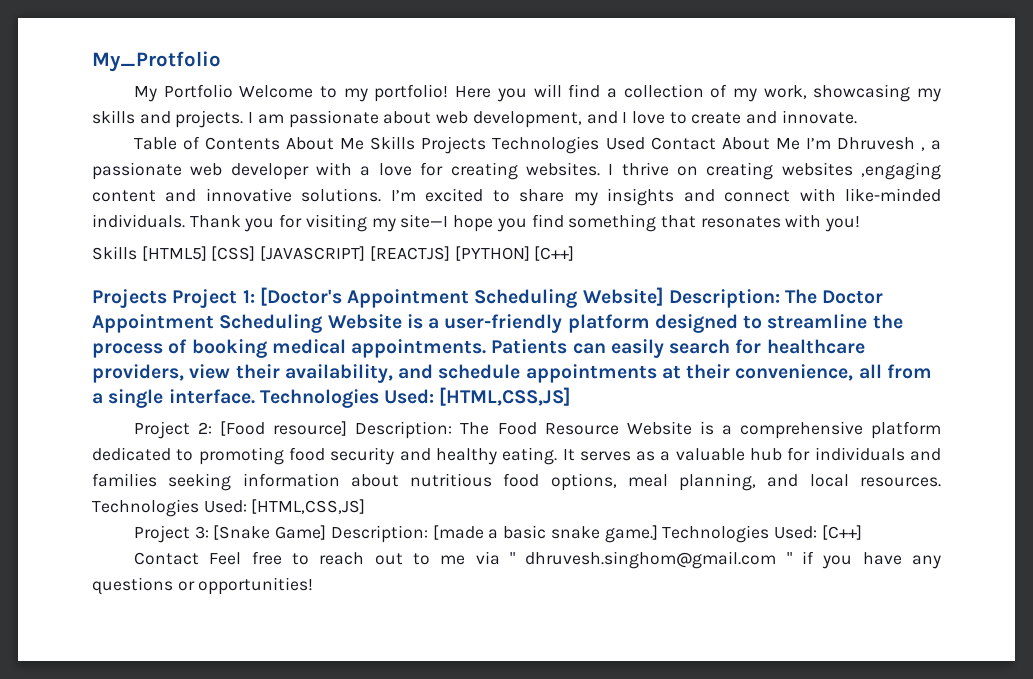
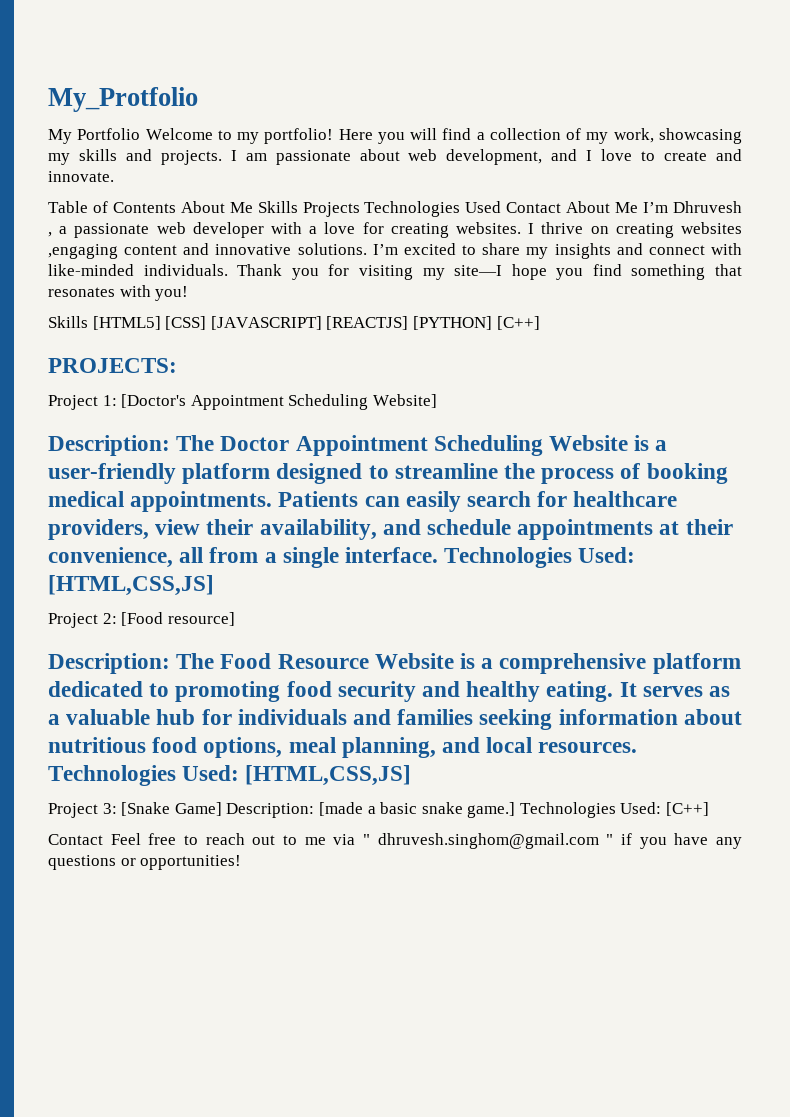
- Projects Project 1: [Doctor's Appointment Scheduling Website] Description: The Doctor Appointment Scheduling Website is a user-friendly platform designed to streamline the process of booking medical appointments.
+ PROJECTS:
+ Project 1: [Doctor's Appointment Scheduling Website]
+ Description: The Doctor Appointment Scheduling Website is a user-friendly platform designed to streamline the process of booking medical appointments.
- Project 2: [Food resource] Description: The Food Resource Website is a comprehensive platform dedicated to promoting food security and healthy eating.
+ Project 2: [Food resource]
+ Description: The Food Resource Website is a comprehensive platform dedicated to promoting food security and healthy eating.

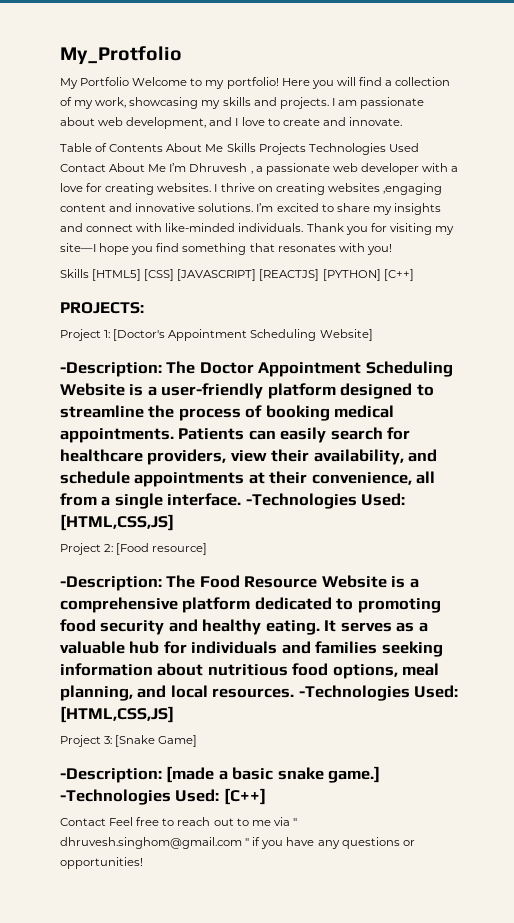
- Description: The Doctor Appointment Scheduling Website is a user-friendly platform designed to streamline the process of booking medical appointments.
+ -Description: The Doctor Appointment Scheduling Website is a user-friendly platform designed to streamline the process of booking medical appointments.
- Patients can easily search for healthcare providers, view their availability, and schedule appointments at their convenience, all from a single interface. Technologies Used: [HTML,CSS,JS]
+ Patients can easily search for healthcare providers, view their availability, and schedule appointments at their convenience, all from a single interface. -Technologies Used: [HTML,CSS,JS]
- Description: The Food Resource Website is a comprehensive platform dedicated to promoting food security and healthy eating.
+ -Description: The Food Resource Website is a comprehensive platform dedicated to promoting food security and healthy eating.
- It serves as a valuable hub for individuals and families seeking information about nutritious food options, meal planning, and local resources. Technologies Used: [HTML,CSS,JS]
+ It serves as a valuable hub for individuals and families seeking information about nutritious food options, meal planning, and local resources. -Technologies Used: [HTML,CSS,JS]
- Project 3: [Snake Game] Description: [made a basic snake game.]
+ Project 3: [Snake Game]
+ -Description: [made a basic snake game.]
- Technologies Used: [C++]
+ -Technologies Used: [C++]

